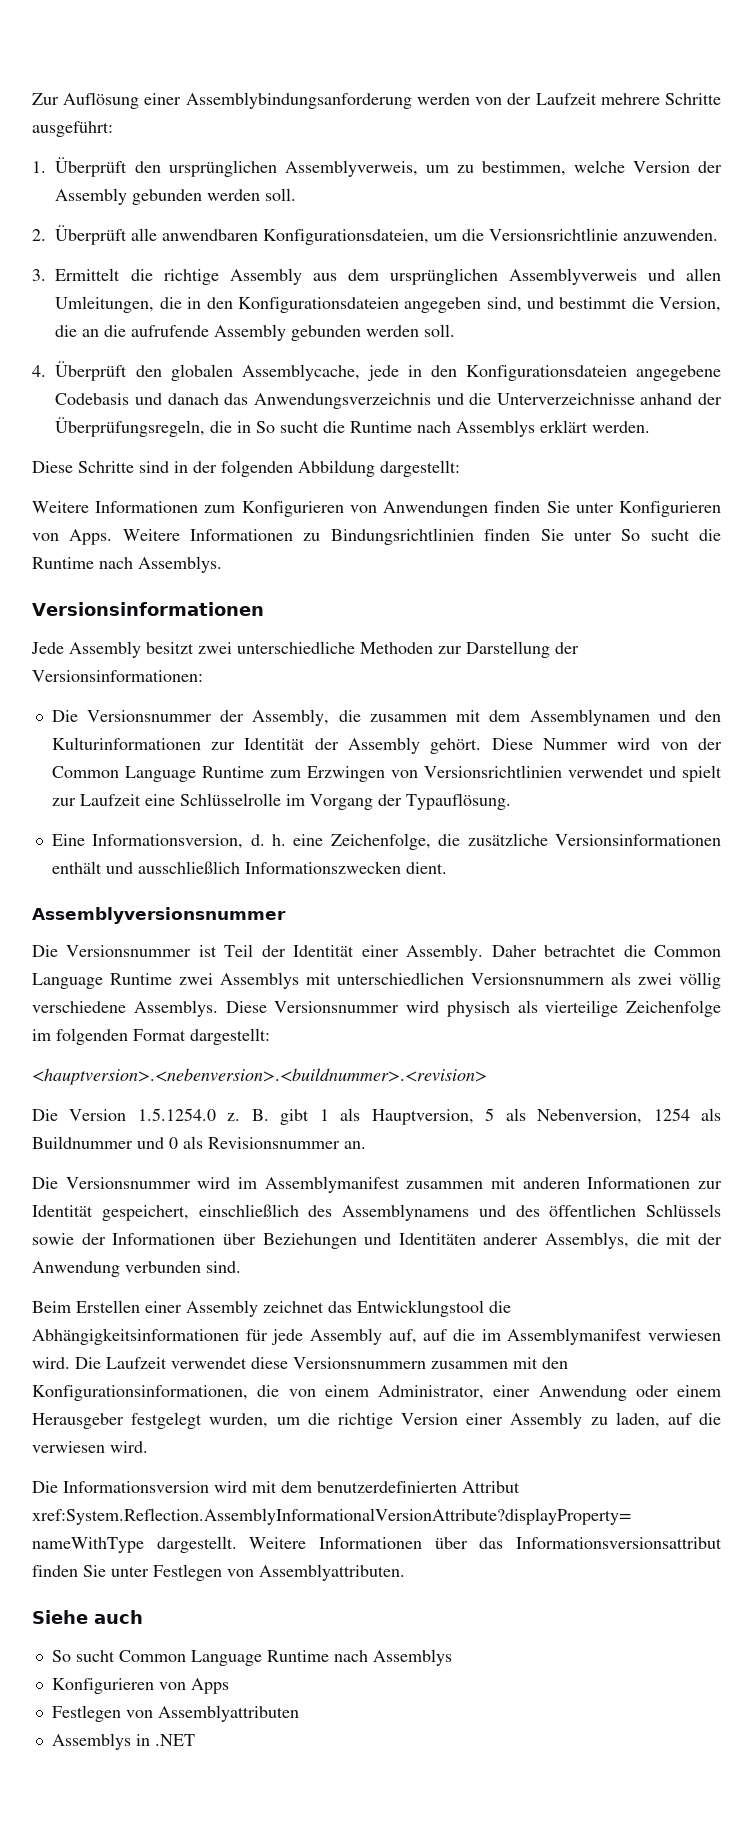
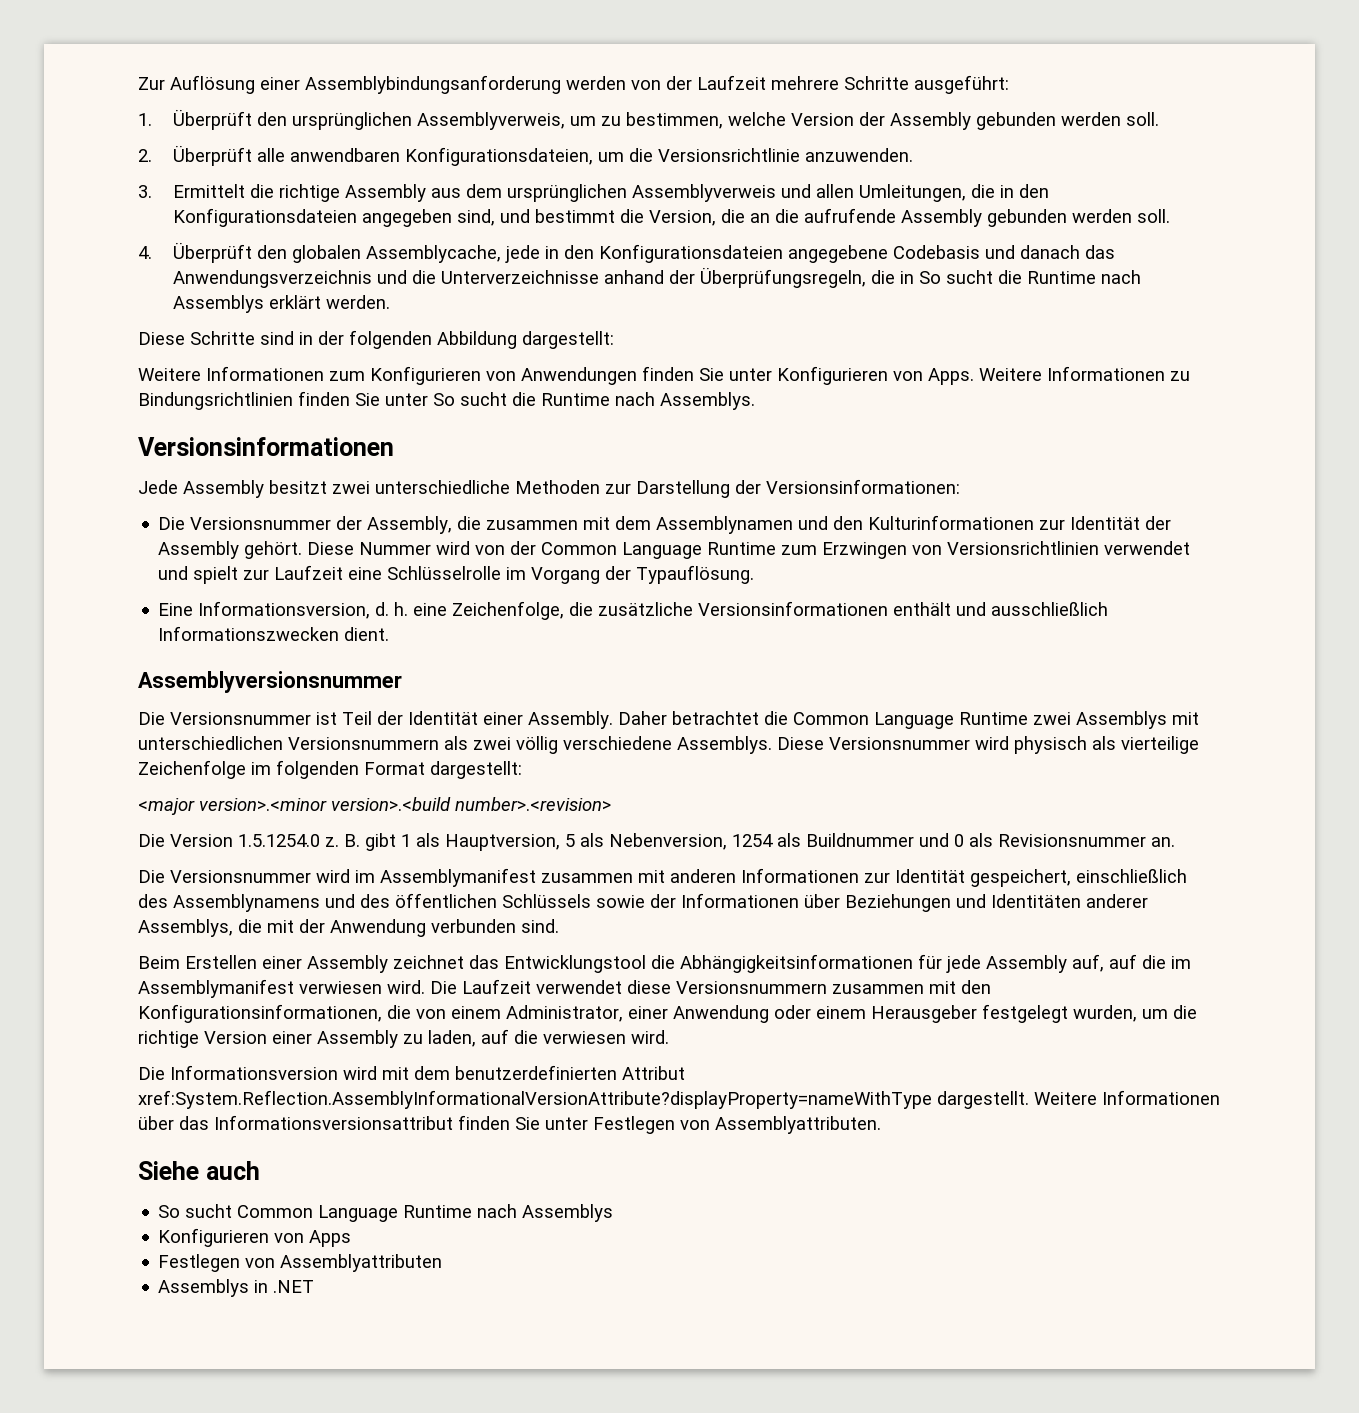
- <hauptversion>.<nebenversion>.<buildnummer>.<revision>
+ <major version>.<minor version>.<build number>.<revision>

